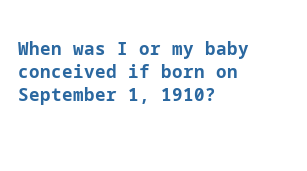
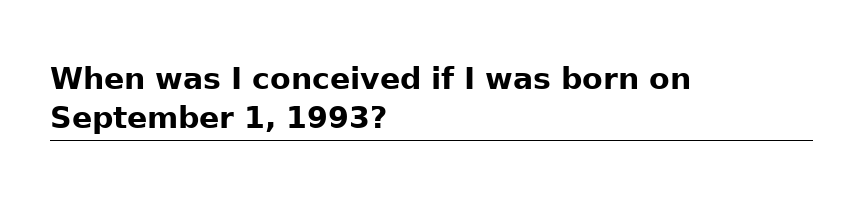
- When was I or my baby conceived if born on September 1, 1910?
+ When was I conceived if I was born on September 1, 1993?

